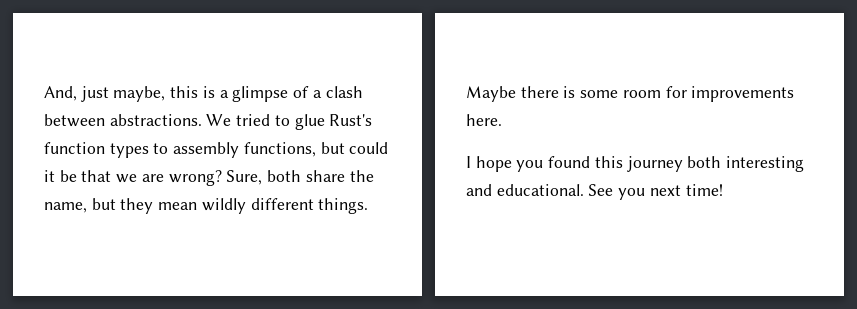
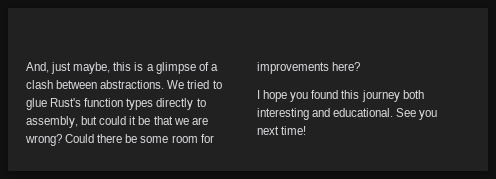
- We tried to glue Rust's function types to assembly functions, but could it be that we are wrong?
+ We tried to glue Rust's function types directly to assembly, but could it be that we are wrong?
- Sure, both share the name, but they mean wildly different things. Maybe there is some room for improvements here.
+ Could there be some room for improvements here?

